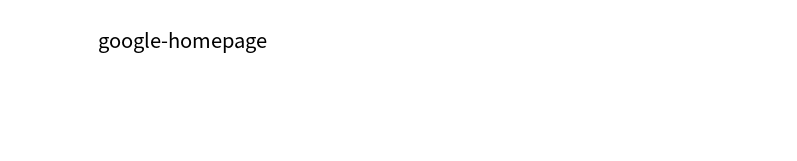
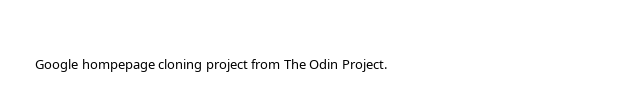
- google-homepage
+ Google hompepage cloning project from The Odin Project.

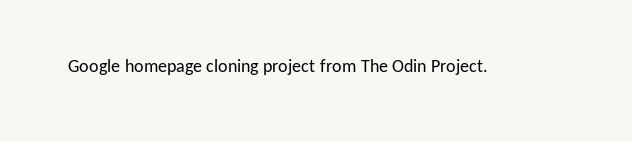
- Google hompepage cloning project from The Odin Project.
+ Google homepage cloning project from The Odin Project.

